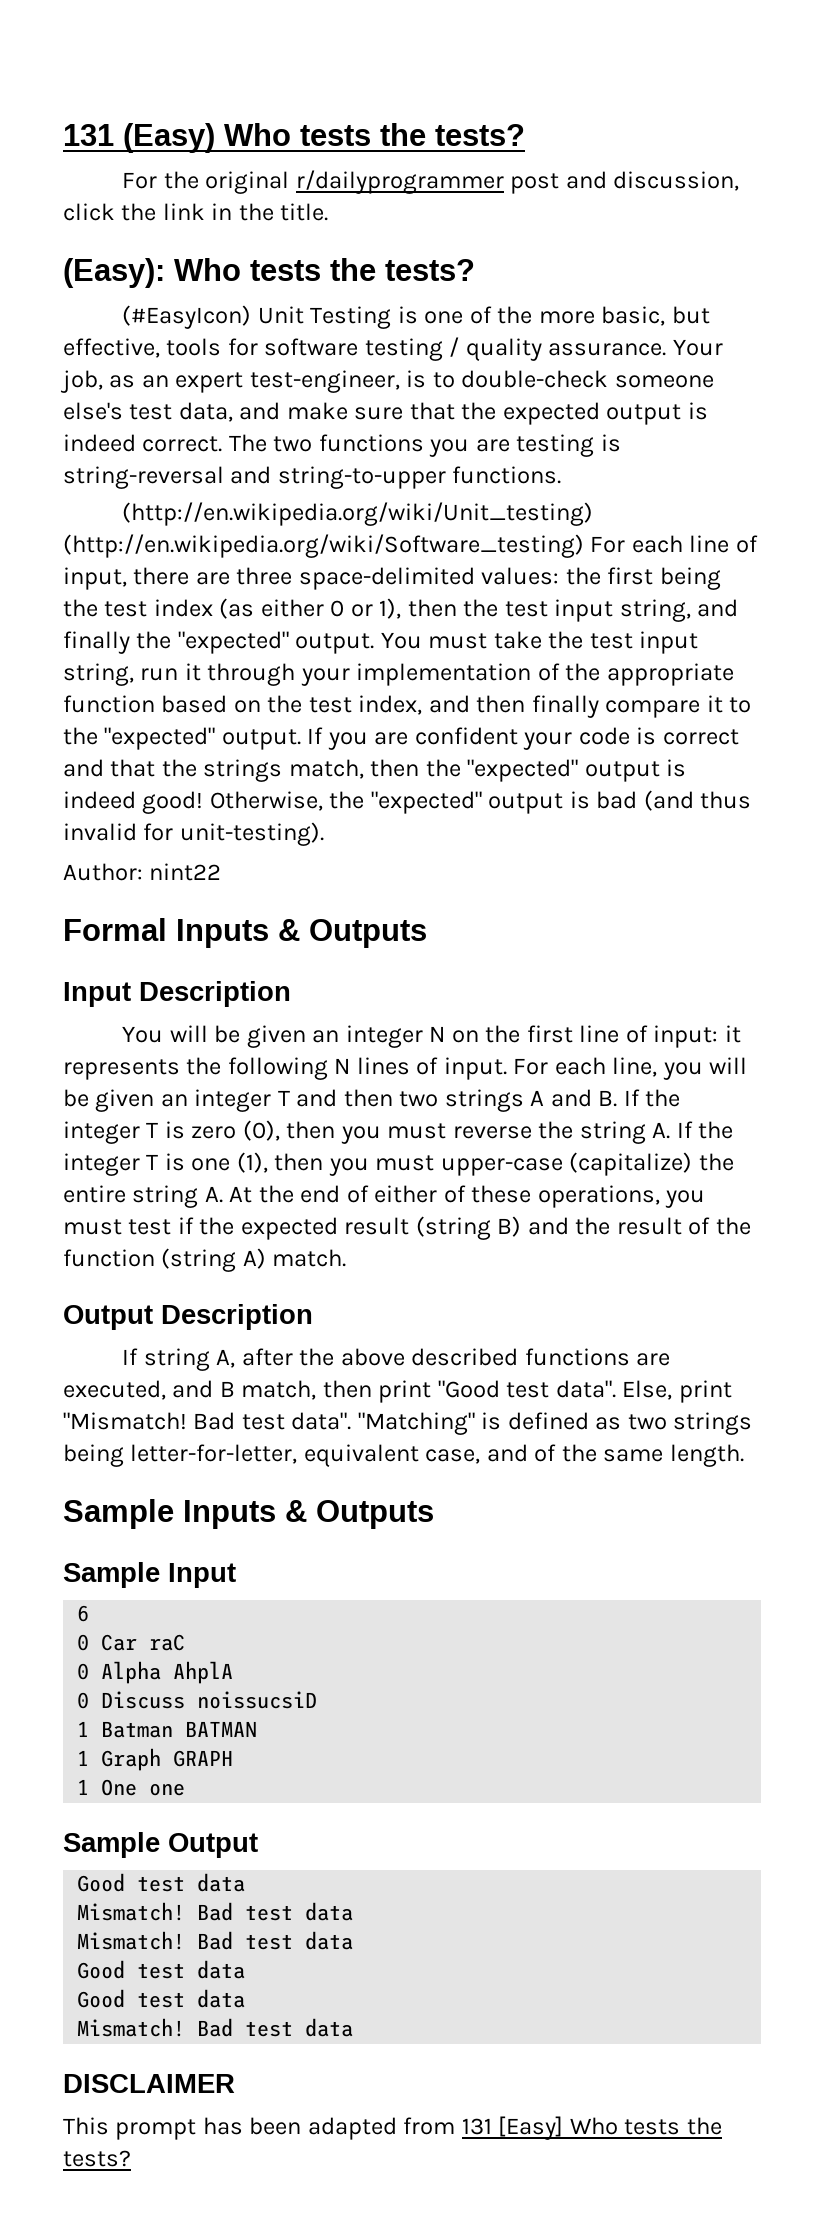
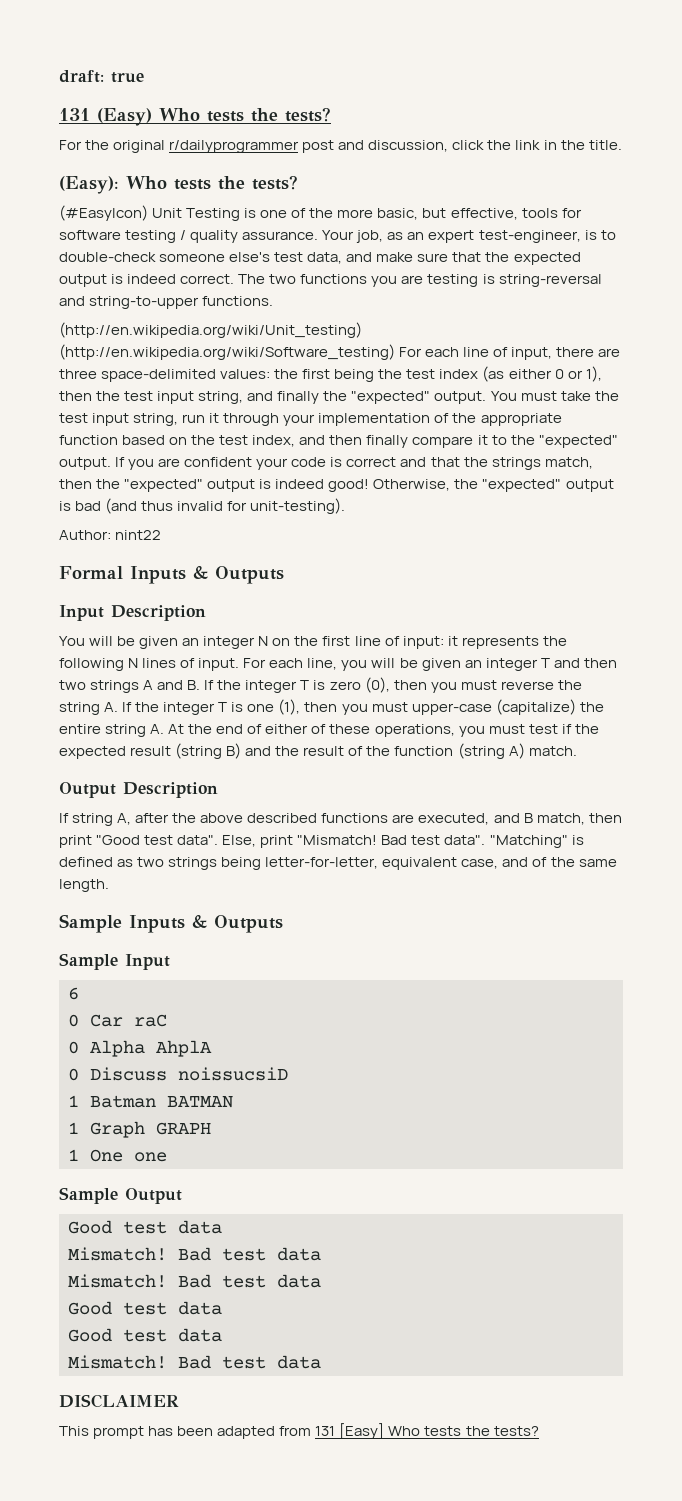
+ draft: true

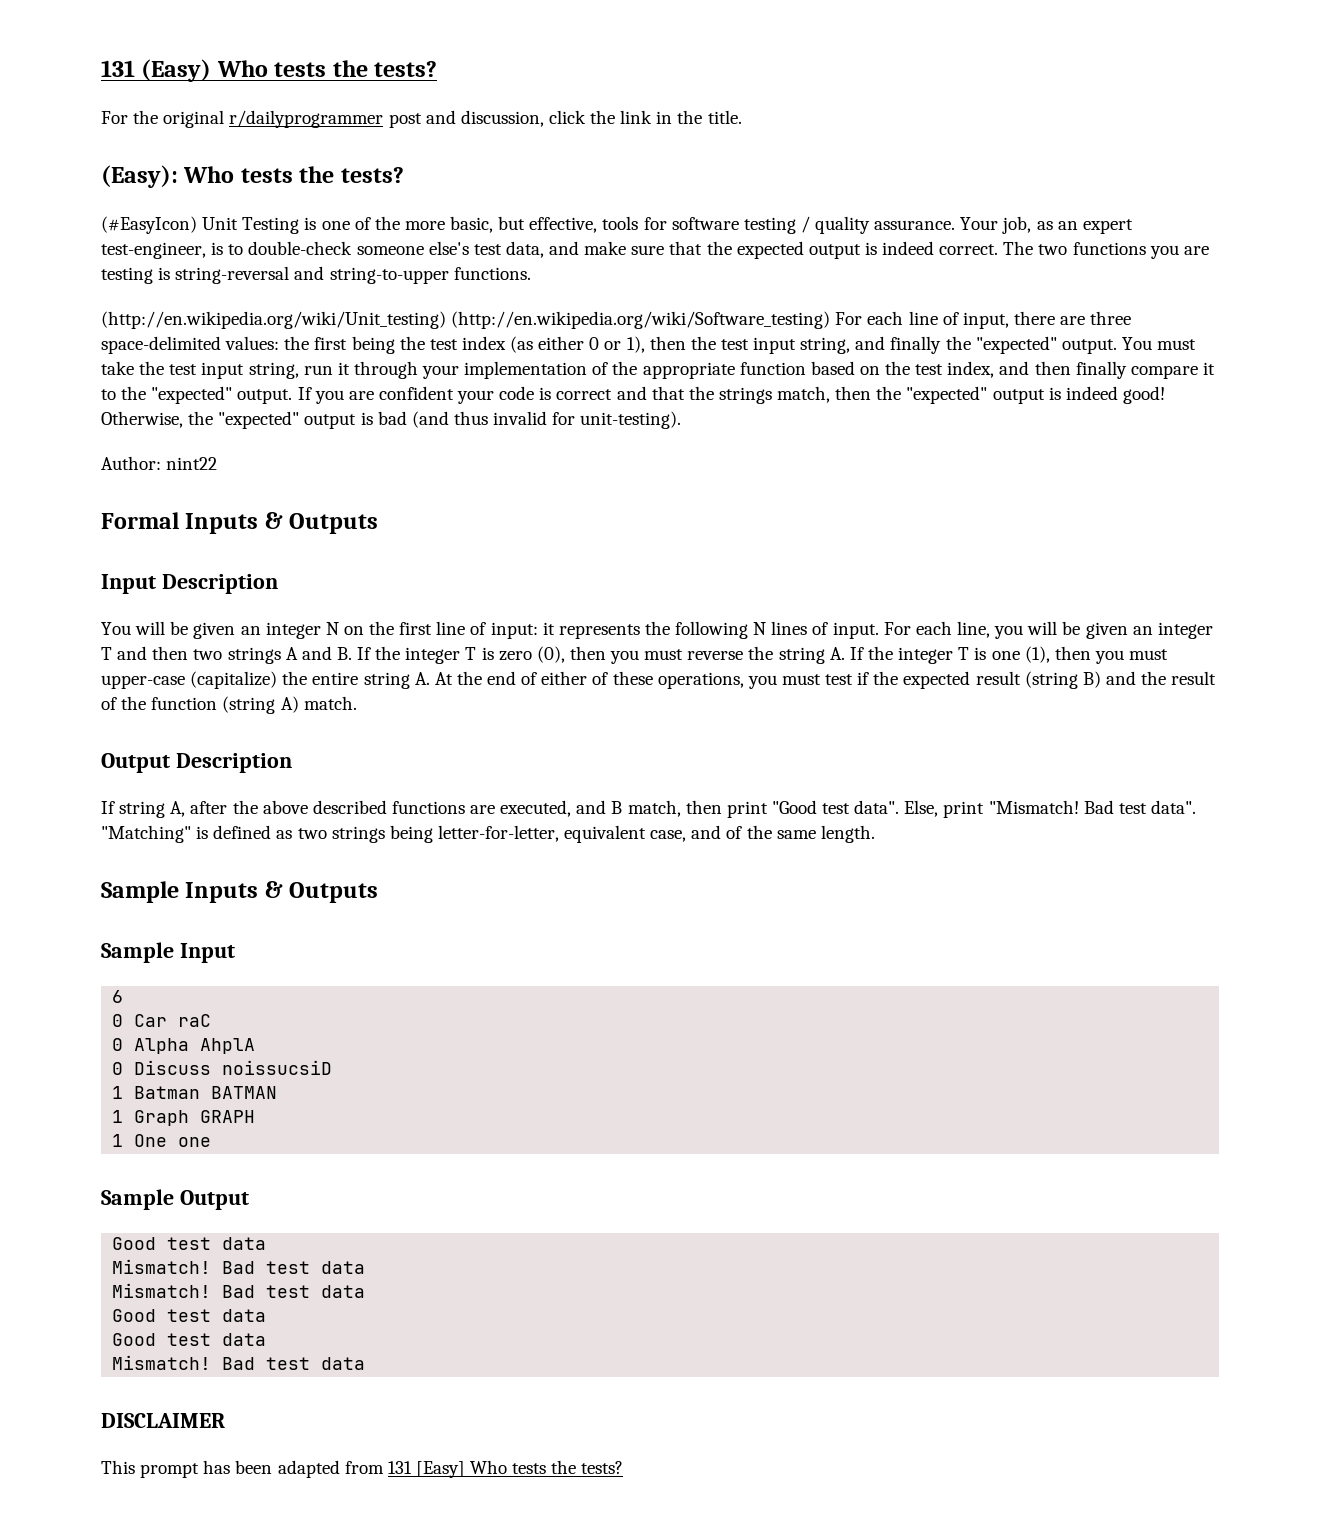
- draft: true

